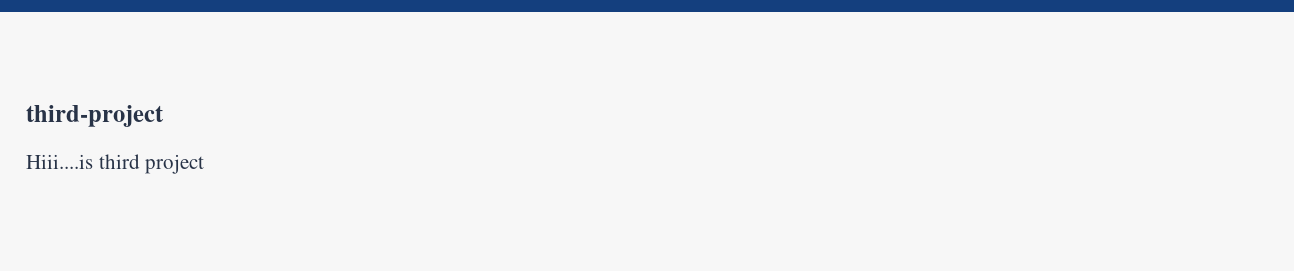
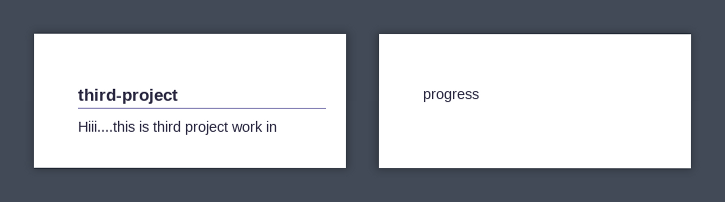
- Hiii....is third project
+ Hiii....this is third project work in progress

